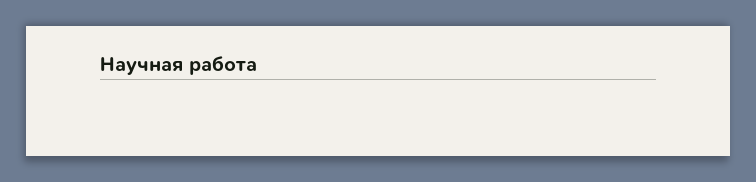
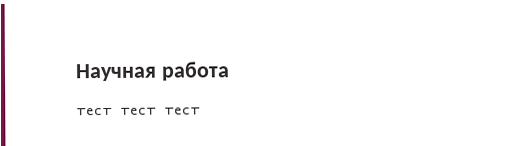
+ тест тест тест

